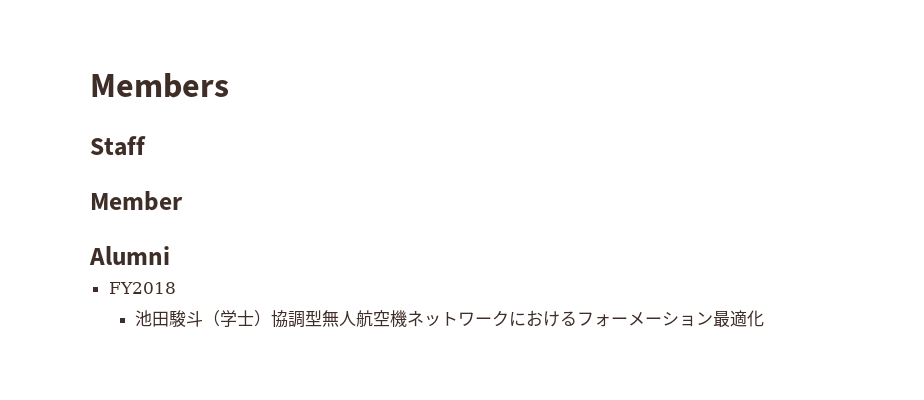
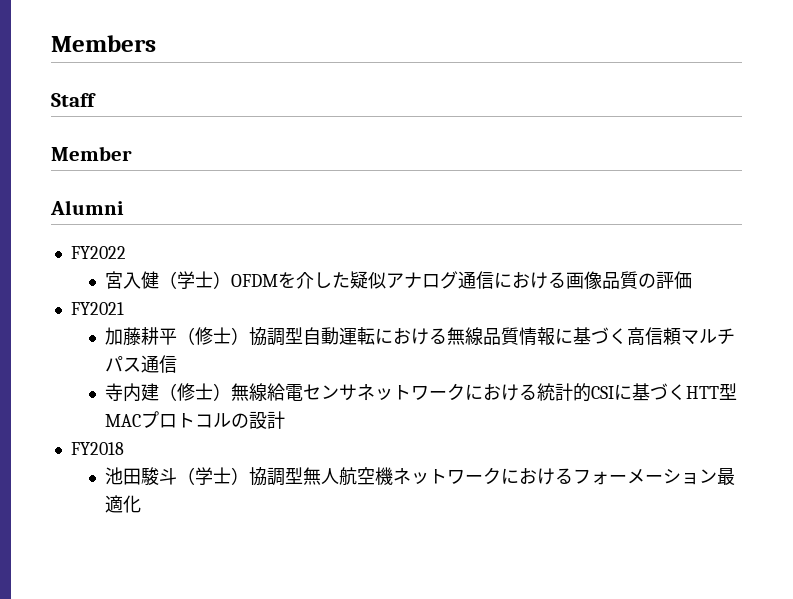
+ FY2022
+ 宮入健（学士）OFDMを介した疑似アナログ通信における画像品質の評価
+ FY2021
+ 加藤耕平（修士）協調型自動運転における無線品質情報に基づく高信頼マルチパス通信
+ 寺内建（修士）無線給電センサネットワークにおける統計的CSIに基づくHTT型MACプロトコルの設計

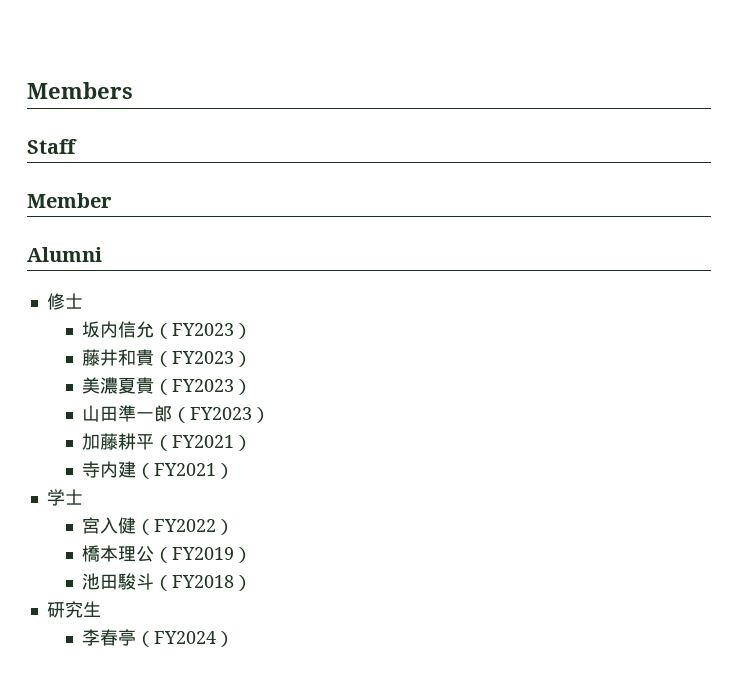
- FY2022
- 宮入健（学士）OFDMを介した疑似アナログ通信における画像品質の評価
- FY2021
+ 修士
+ 坂内信允（FY2023）
+ 藤井和貴（FY2023）
+ 美濃夏貴（FY2023）
+ 山田準一郎（FY2023）
- 加藤耕平（修士）協調型自動運転における無線品質情報に基づく高信頼マルチパス通信
+ 加藤耕平（FY2021）
- 寺内建（修士）無線給電センサネットワークにおける統計的CSIに基づくHTT型MACプロトコルの設計
- FY2018
+ 寺内建（FY2021）
+ 学士
+ 宮入健（FY2022）
+ 橋本理公（FY2019）
- 池田駿斗（学士）協調型無人航空機ネットワークにおけるフォーメーション最適化
+ 池田駿斗（FY2018）
+ 研究生
+ 李春亭（FY2024）

